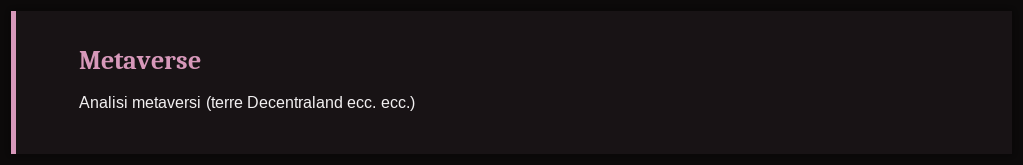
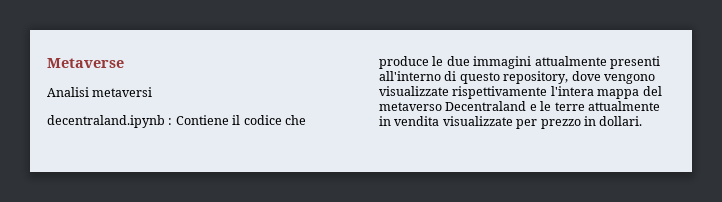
- Analisi metaversi (terre Decentraland ecc. ecc.)
+ Analisi metaversi
+ decentraland.ipynb : Contiene il codice che produce le due immagini attualmente presenti all'interno di questo repository, dove vengono visualizzate rispettivamente l'intera mappa del metaverso Decentraland e le terre attualmente in vendita visualizzate per prezzo in dollari.

